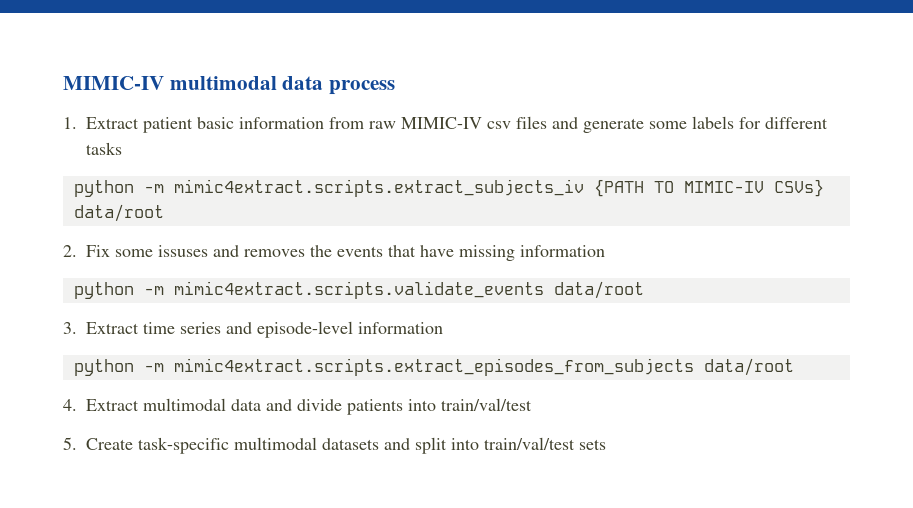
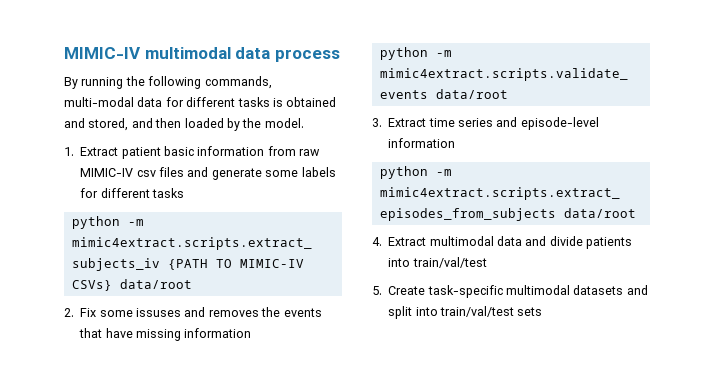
+ By running the following commands, multi-modal data for different tasks is obtained and stored, and then loaded by the model.

